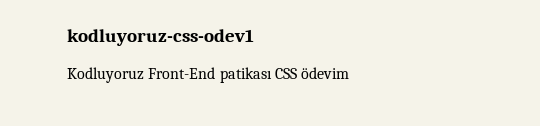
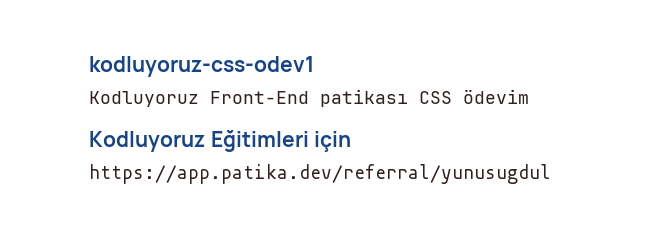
+ Kodluyoruz Eğitimleri için
+ https://app.patika.dev/referral/yunusugdul

